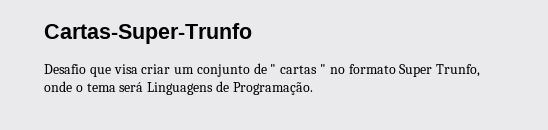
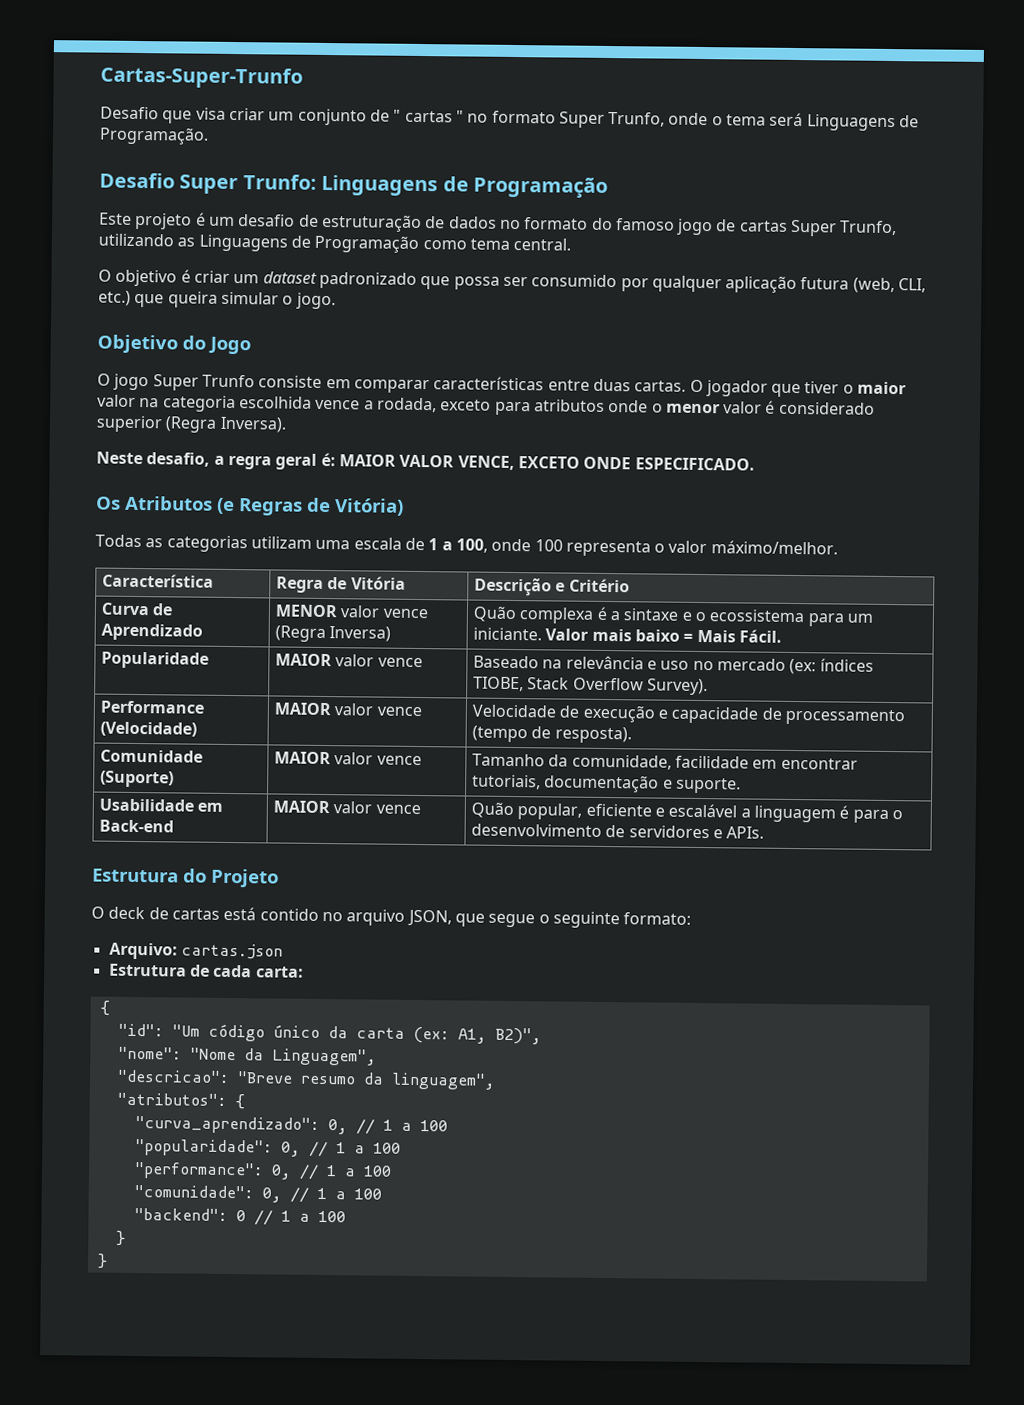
+ Desafio Super Trunfo: Linguagens de Programação
+ Este projeto é um desafio de estruturação de dados no formato do famoso jogo de cartas Super Trunfo, utilizando as Linguagens de Programação como tema central.
+ O objetivo é criar um dataset padronizado que possa ser consumido por qualquer aplicação futura (web, CLI, etc.) que queira simular o jogo.
+ Objetivo do Jogo
+ O jogo Super Trunfo consiste em comparar características entre duas cartas. O jogador que tiver o maior valor na categoria escolhida vence a rodada, exceto para atributos onde o menor valor é considerado superior (Regra Inversa).
+ Neste desafio, a regra geral é: MAIOR VALOR VENCE, EXCETO ONDE ESPECIFICADO.
+ Os Atributos (e Regras de Vitória)
+ Todas as categorias utilizam uma escala de 1 a 100, onde 100 representa o valor máximo/melhor.
+ Característica | Regra de Vitória | Descrição e Critério
+ Curva de Aprendizado | MENOR valor vence (Regra Inversa) | Quão complexa é a sintaxe e o ecossistema para um iniciante. Valor mais baixo = Mais Fácil.
+ Popularidade | MAIOR valor vence | Baseado na relevância e uso no mercado (ex: índices TIOBE, Stack Overflow Survey).
+ Performance (Velocidade) | MAIOR valor vence | Velocidade de execução e capacidade de processamento (tempo de resposta).
+ Comunidade (Suporte) | MAIOR valor vence | Tamanho da comunidade, facilidade em encontrar tutoriais, documentação e suporte.
+ Usabilidade em Back-end | MAIOR valor vence | Quão popular, eficiente e escalável a linguagem é para o desenvolvimento de servidores e APIs.
+ Estrutura do Projeto
+ O deck de cartas está contido no arquivo JSON, que segue o seguinte formato:
+ Arquivo: cartas.json
+ Estrutura de cada carta:
+ {
+ "id": "Um código único da carta (ex: A1, B2)",
+ "nome": "Nome da Linguagem",
+ "descricao": "Breve resumo da linguagem",
+ "atributos": {
+ "curva_aprendizado": 0, // 1 a 100
+ "popularidade": 0, // 1 a 100
+ "performance": 0, // 1 a 100
+ "comunidade": 0, // 1 a 100
+ "backend": 0 // 1 a 100
+ }
+ }

